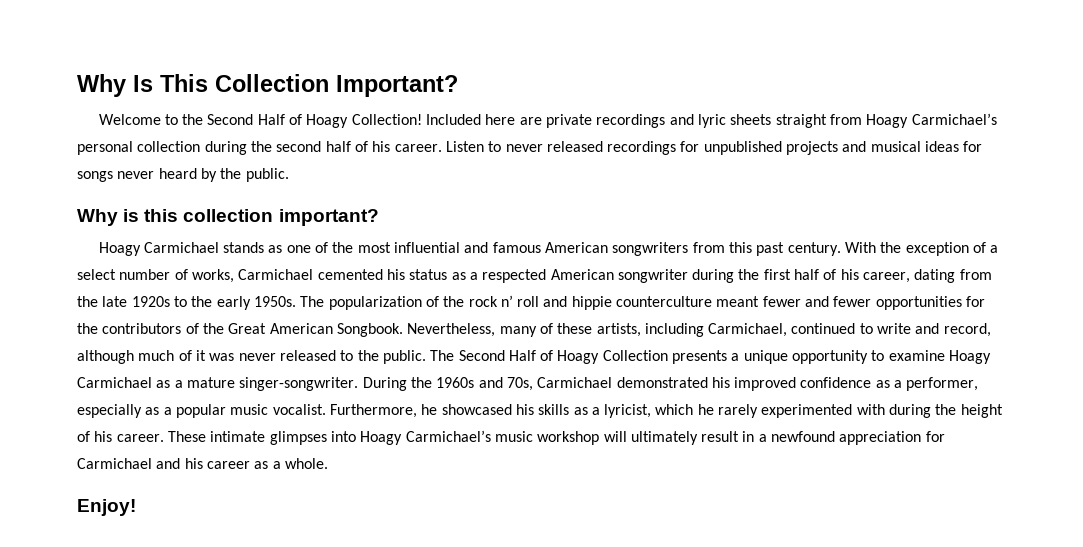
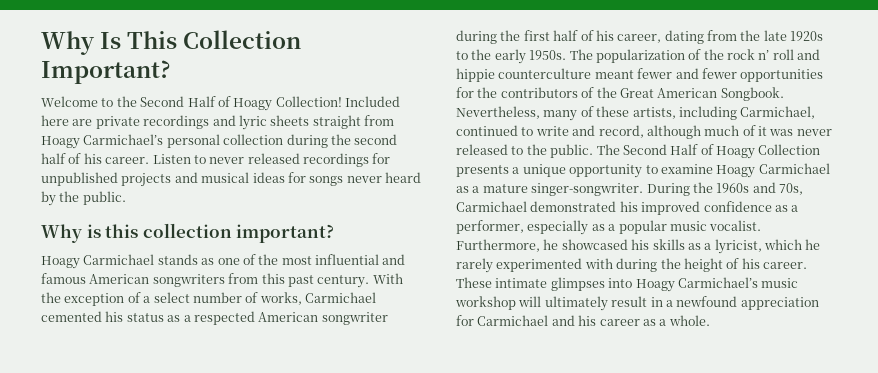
- Enjoy!

